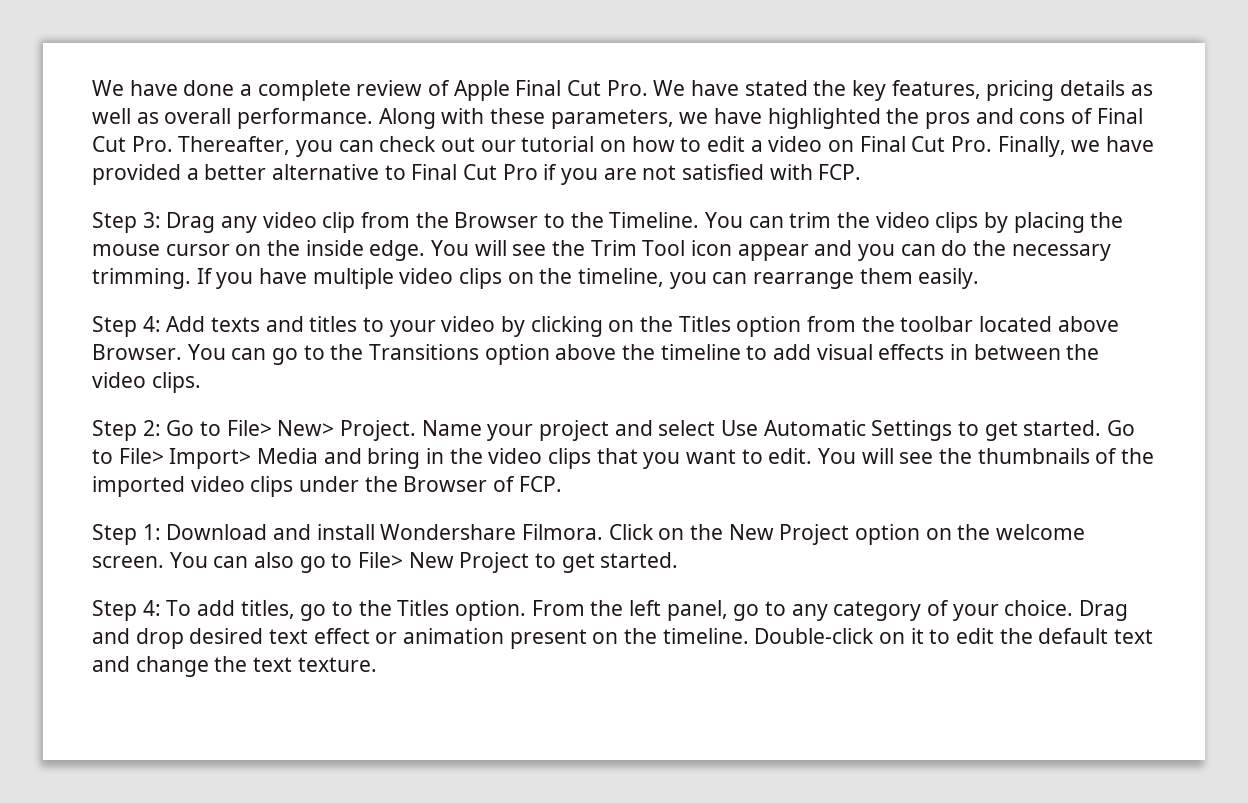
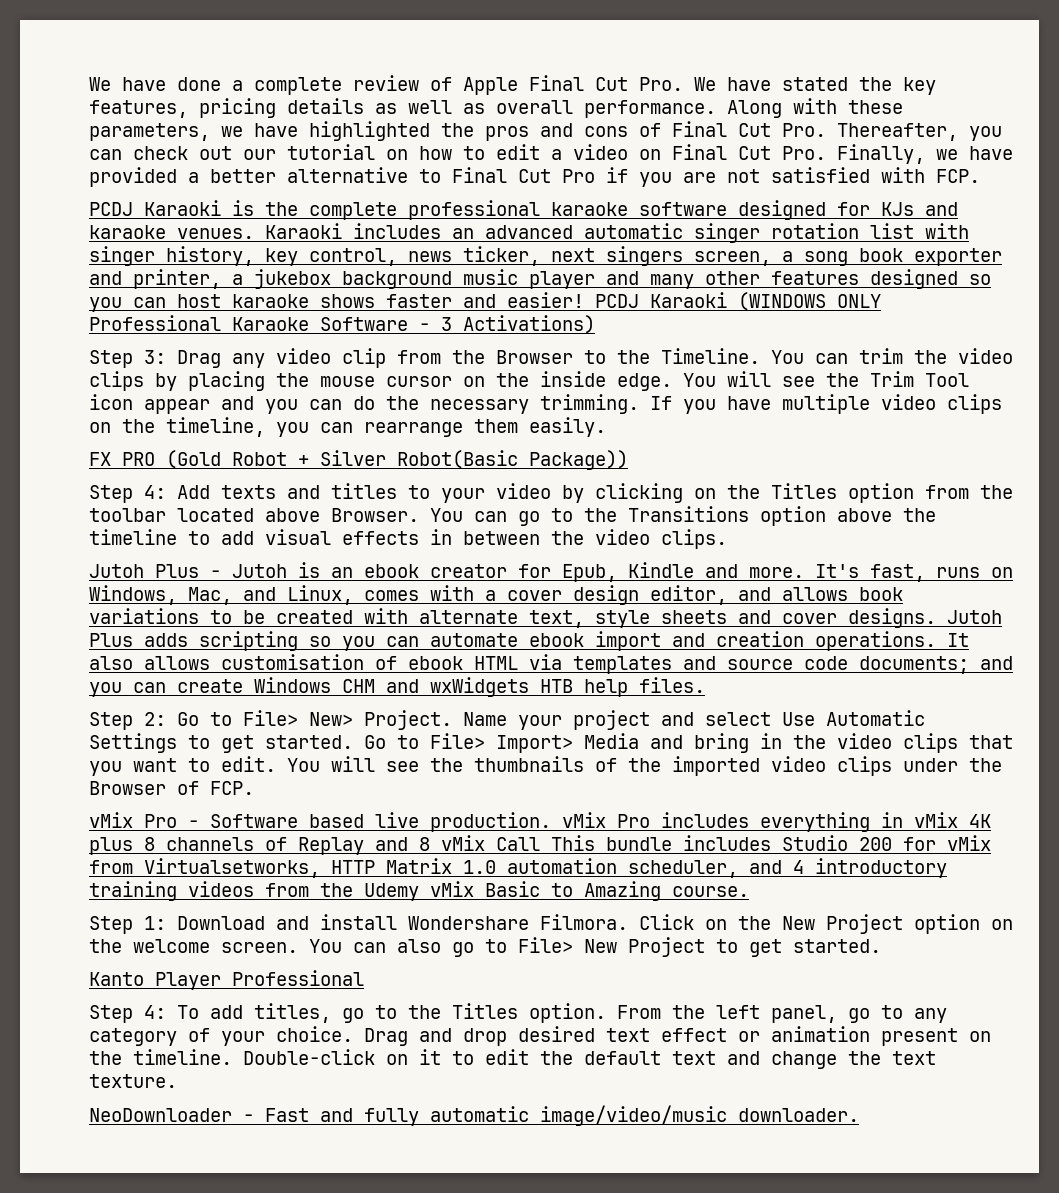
+ PCDJ Karaoki is the complete professional karaoke software designed for KJs and karaoke venues. Karaoki includes an advanced automatic singer rotation list with singer history, key control, news ticker, next singers screen, a song book exporter and printer, a jukebox background music player and many other features designed so you can host karaoke shows faster and easier! PCDJ Karaoki (WINDOWS ONLY Professional Karaoke Software - 3 Activations)
+ FX PRO (Gold Robot + Silver Robot(Basic Package))
+ Jutoh Plus - Jutoh is an ebook creator for Epub, Kindle and more. It's fast, runs on Windows, Mac, and Linux, comes with a cover design editor, and allows book variations to be created with alternate text, style sheets and cover designs. Jutoh Plus adds scripting so you can automate ebook import and creation operations. It also allows customisation of ebook HTML via templates and source code documents; and you can create Windows CHM and wxWidgets HTB help files.
+ vMix Pro - Software based live production. vMix Pro includes everything in vMix 4K plus 8 channels of Replay and 8 vMix Call This bundle includes Studio 200 for vMix from Virtualsetworks, HTTP Matrix 1.0 automation scheduler, and 4 introductory training videos from the Udemy vMix Basic to Amazing course.
+ Kanto Player Professional
+ NeoDownloader - Fast and fully automatic image/video/music downloader.

